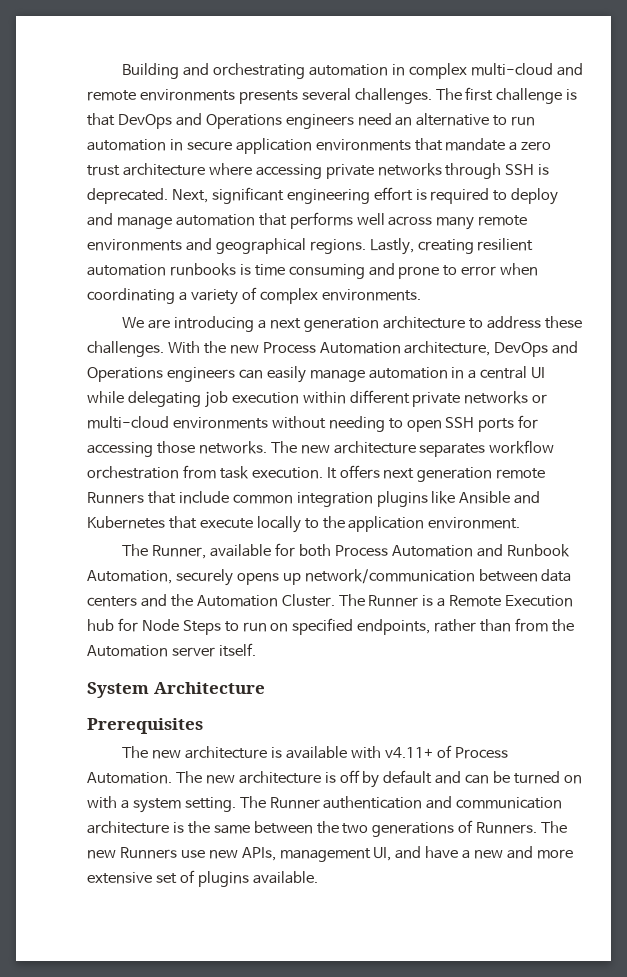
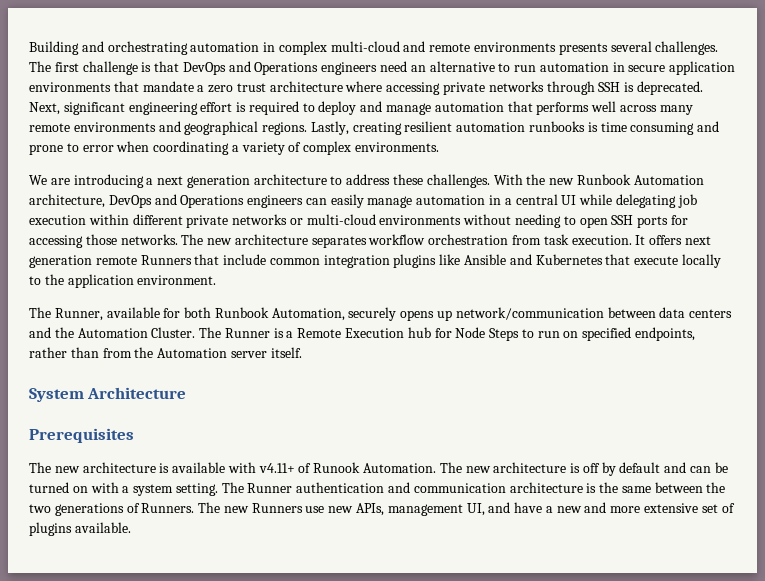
- With the new Process Automation architecture, DevOps and Operations engineers can easily manage automation in a central UI while delegating job execution within different private networks or multi-cloud environments without needing to open SSH ports for accessing those networks.
+ With the new Runbook Automation architecture, DevOps and Operations engineers can easily manage automation in a central UI while delegating job execution within different private networks or multi-cloud environments without needing to open SSH ports for accessing those networks.
- The Runner, available for both Process Automation and Runbook Automation, securely opens up network/communication between data centers and the Automation Cluster.
+ The Runner, available for both Runbook Automation, securely opens up network/communication between data centers and the Automation Cluster.
- The new architecture is available with v4.11+ of Process Automation.
+ The new architecture is available with v4.11+ of Runook Automation.

